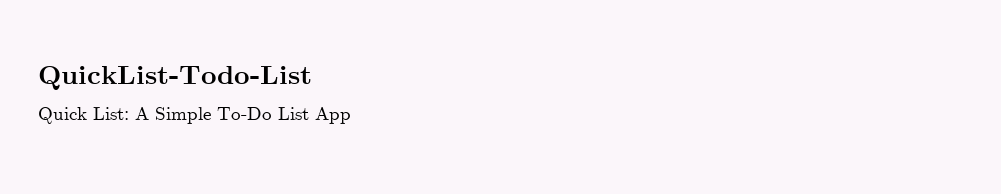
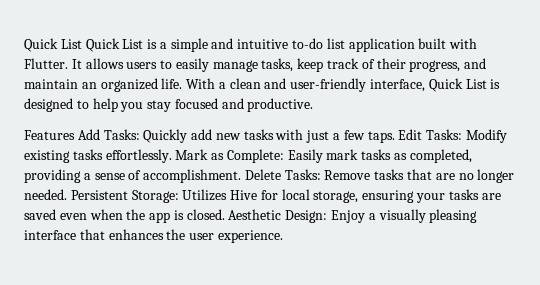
- QuickList-Todo-List
- Quick List: A Simple To-Do List App
+ Quick List Quick List is a simple and intuitive to-do list application built with Flutter. It allows users to easily manage tasks, keep track of their progress, and maintain an organized life. With a clean and user-friendly interface, Quick List is designed to help you stay focused and productive.
+ Features Add Tasks: Quickly add new tasks with just a few taps. Edit Tasks: Modify existing tasks effortlessly. Mark as Complete: Easily mark tasks as completed, providing a sense of accomplishment. Delete Tasks: Remove tasks that are no longer needed. Persistent Storage: Utilizes Hive for local storage, ensuring your tasks are saved even when the app is closed. Aesthetic Design: Enjoy a visually pleasing interface that enhances the user experience.

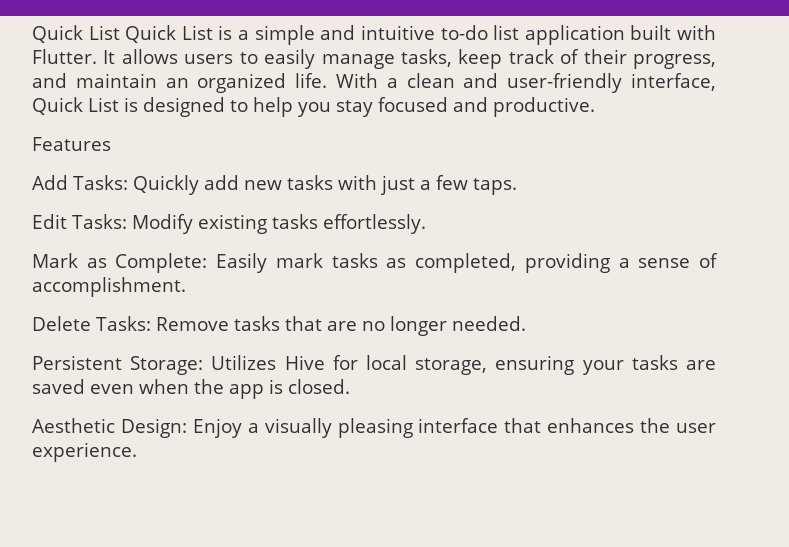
- Features Add Tasks:
+ Features
+ Add Tasks:
- Quickly add new tasks with just a few taps. Edit Tasks:
+ Quickly add new tasks with just a few taps.
+ Edit Tasks:
- Modify existing tasks effortlessly. Mark as Complete:
+ Modify existing tasks effortlessly.
+ Mark as Complete:
- Easily mark tasks as completed, providing a sense of accomplishment. Delete Tasks:
+ Easily mark tasks as completed, providing a sense of accomplishment.
+ Delete Tasks:
- Remove tasks that are no longer needed. Persistent Storage:
+ Remove tasks that are no longer needed.
+ Persistent Storage:
- Utilizes Hive for local storage, ensuring your tasks are saved even when the app is closed. Aesthetic Design:
+ Utilizes Hive for local storage, ensuring your tasks are saved even when the app is closed.
+ Aesthetic Design:

